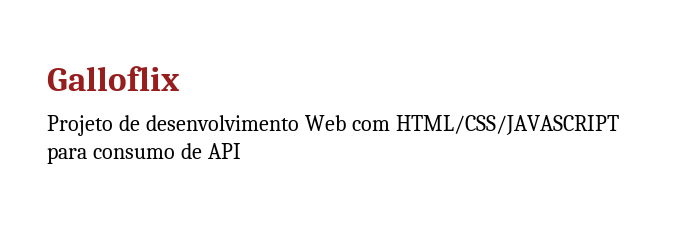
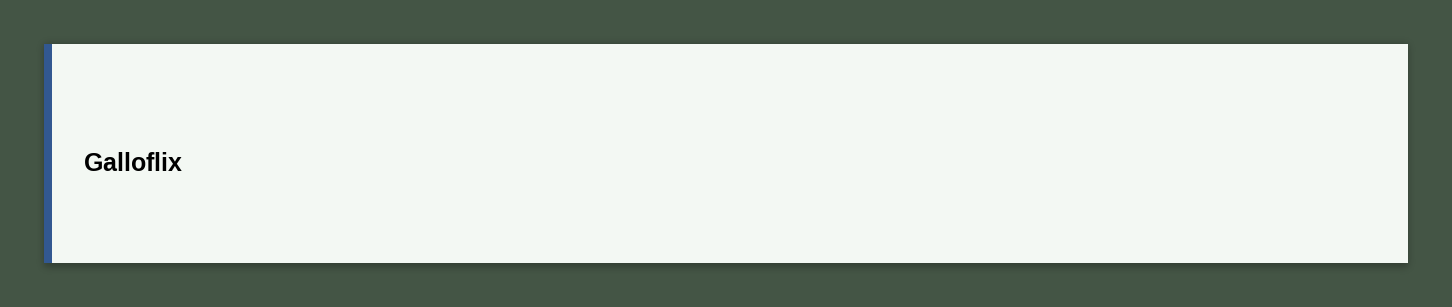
- Projeto de desenvolvimento Web com HTML/CSS/JAVASCRIPT para consumo de API

